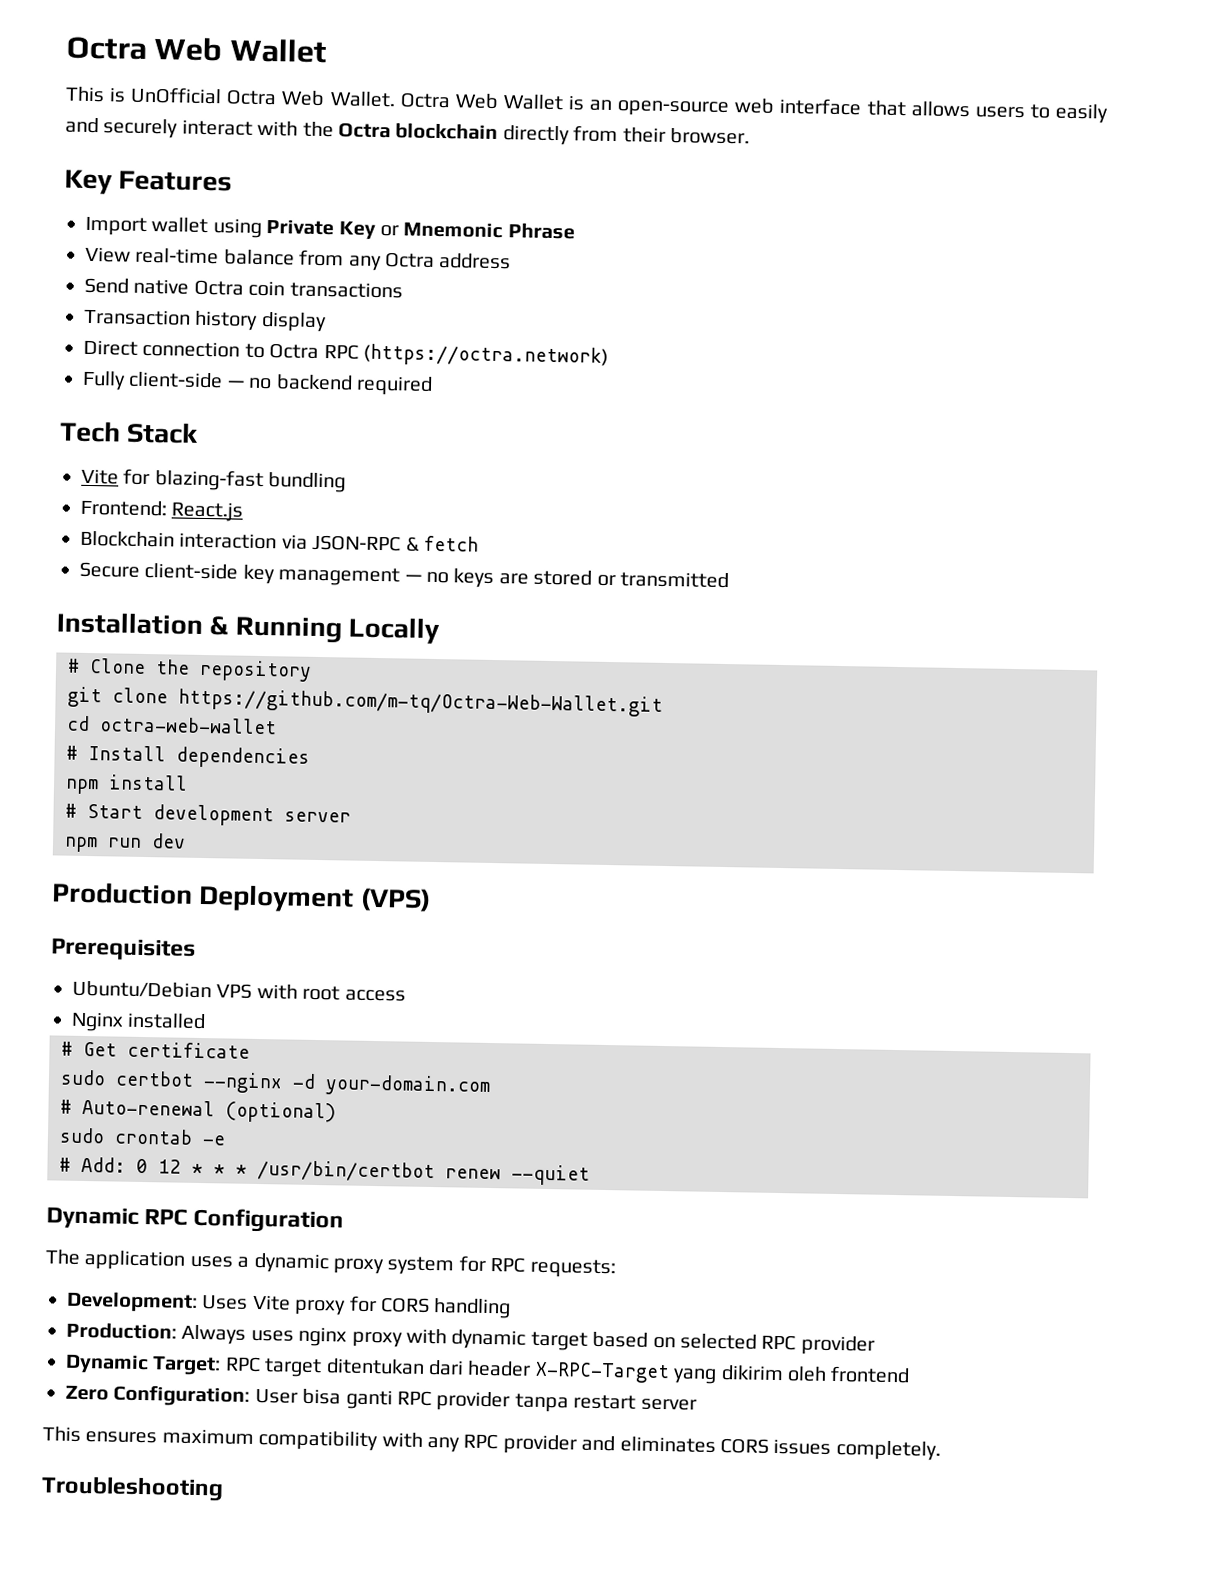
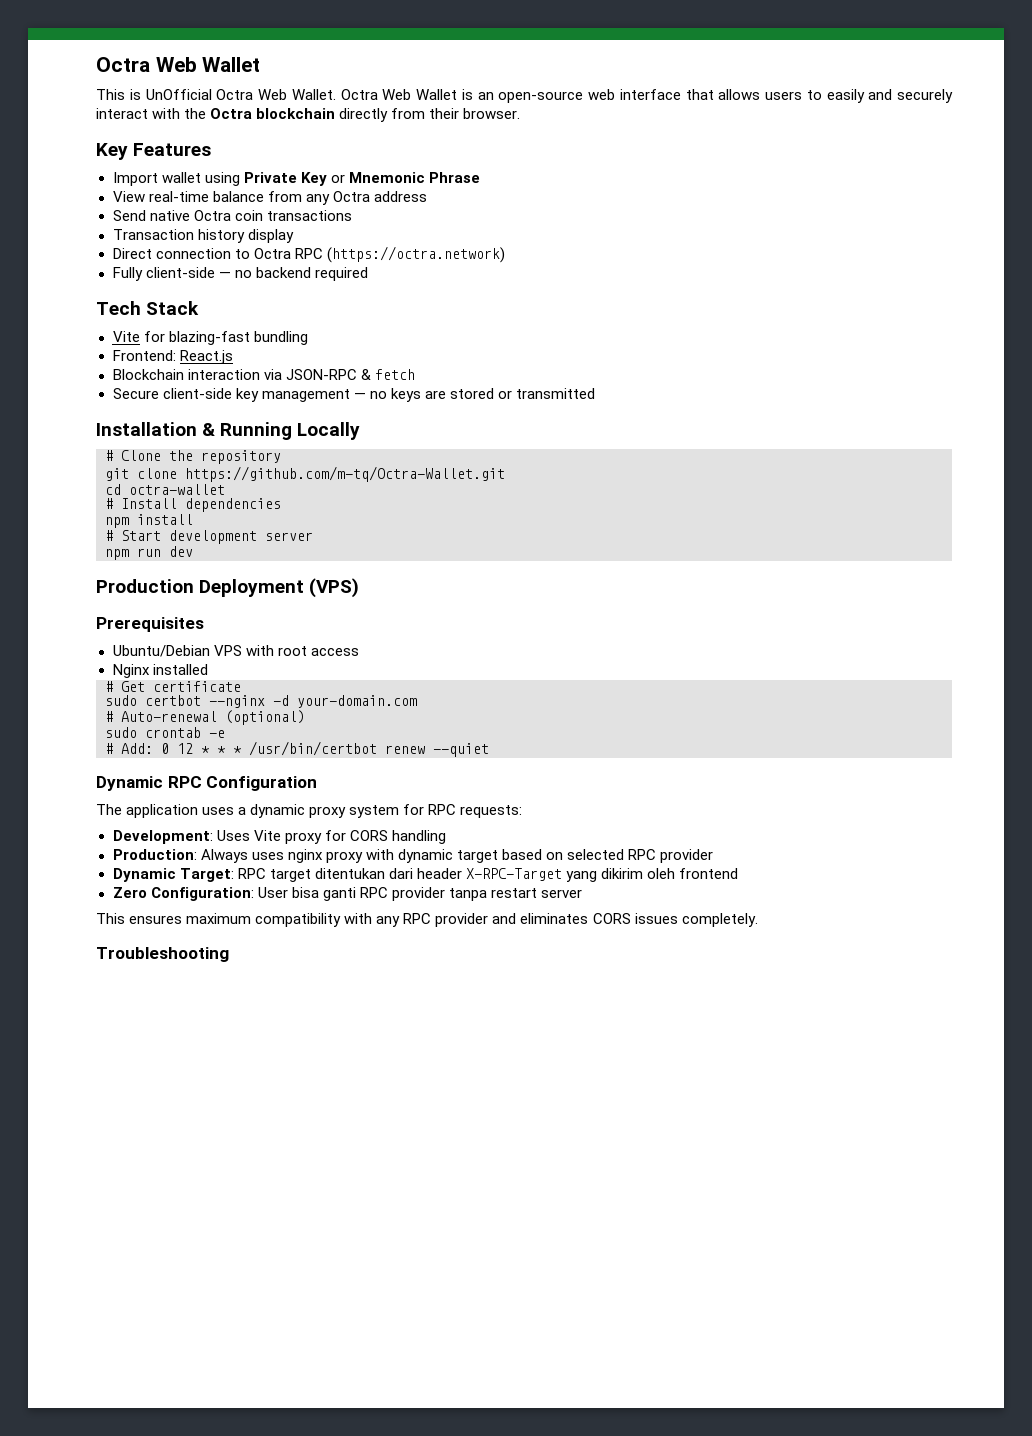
- git clone https://github.com/m-tq/Octra-Web-Wallet.git
+ git clone https://github.com/m-tq/Octra-Wallet.git
- cd octra-web-wallet
+ cd octra-wallet

